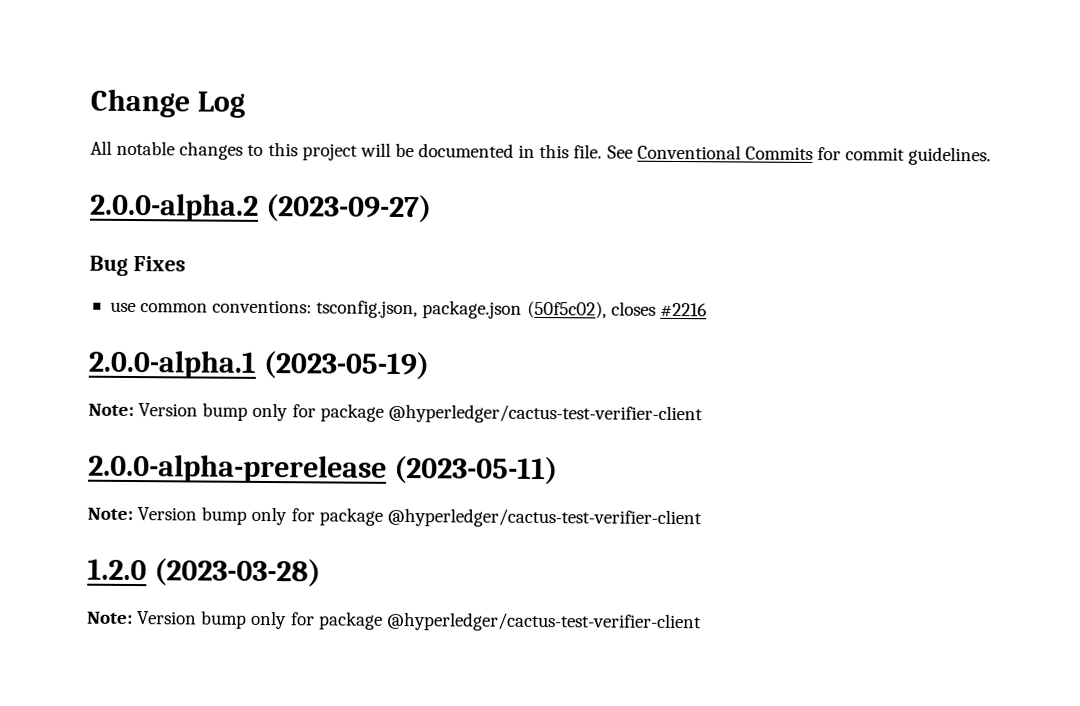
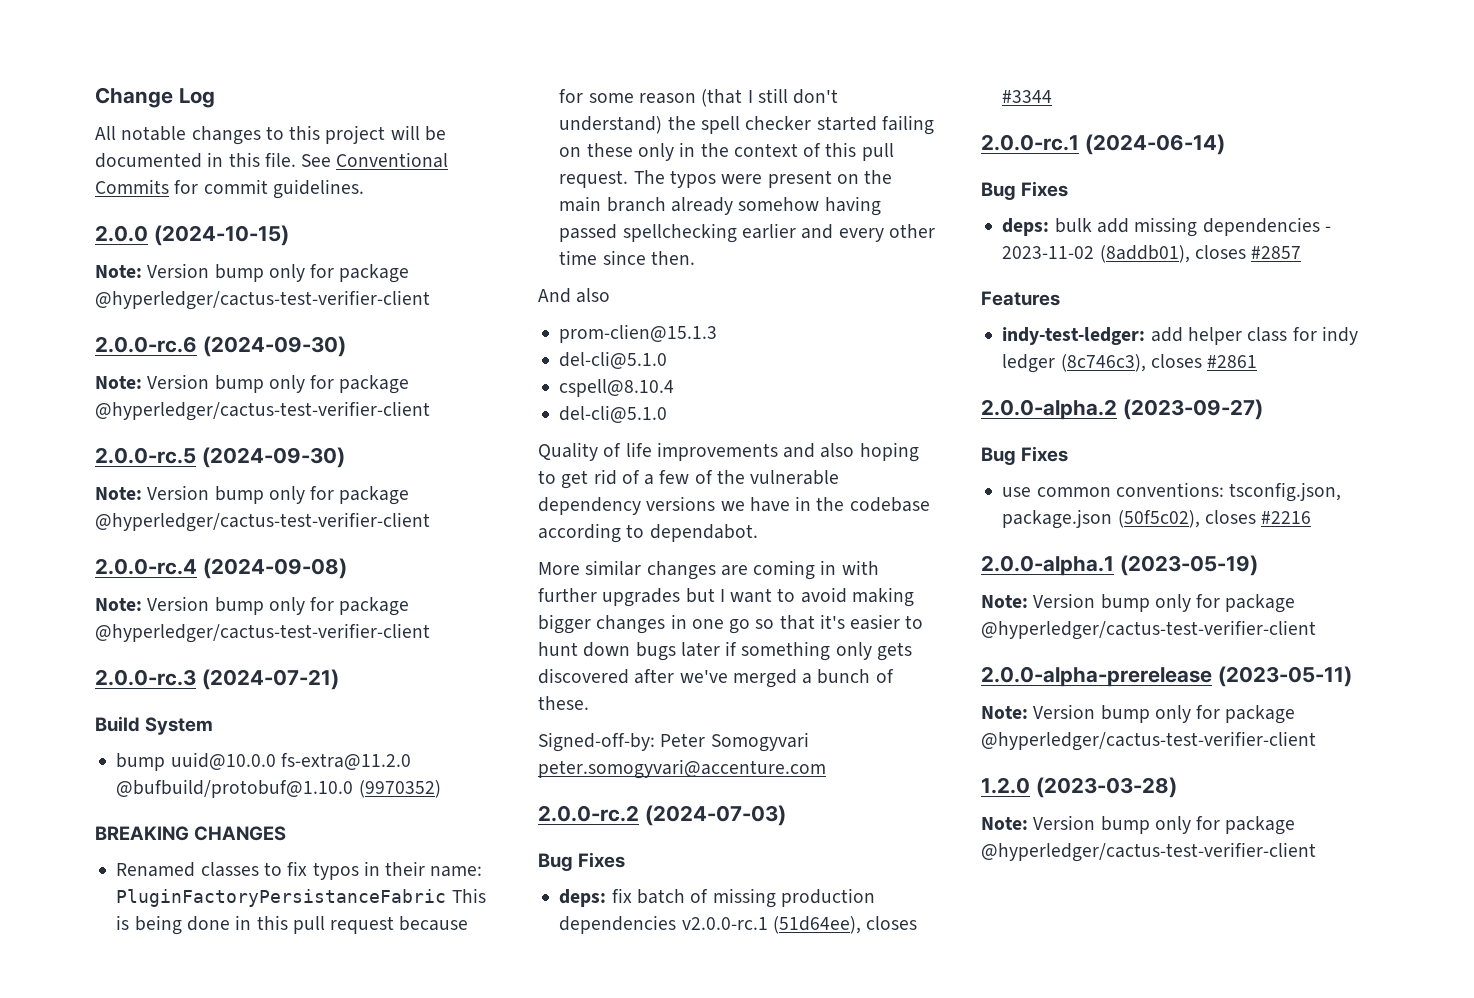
+ 2.0.0 (2024-10-15)
+ Note: Version bump only for package @hyperledger/cactus-test-verifier-client
+ 2.0.0-rc.6 (2024-09-30)
+ Note: Version bump only for package @hyperledger/cactus-test-verifier-client
+ 2.0.0-rc.5 (2024-09-30)
+ Note: Version bump only for package @hyperledger/cactus-test-verifier-client
+ 2.0.0-rc.4 (2024-09-08)
+ Note: Version bump only for package @hyperledger/cactus-test-verifier-client
+ 2.0.0-rc.3 (2024-07-21)
+ Build System
+ bump uuid@10.0.0 fs-extra@11.2.0 @bufbuild/protobuf@1.10.0 (9970352)
+ BREAKING CHANGES
+ Renamed classes to fix typos in their name: PluginFactoryPersistanceFabric This is being done in this pull request because for some reason (that I still don't understand) the spell checker started failing on these only in the context of this pull request. The typos were present on the main branch already somehow having passed spellchecking earlier and every other time since then.
+ And also
+ prom-clien@15.1.3
+ del-cli@5.1.0
+ cspell@8.10.4
+ del-cli@5.1.0
+ Quality of life improvements and also hoping to get rid of a few of the vulnerable dependency versions we have in the codebase according to dependabot.
+ More similar changes are coming in with further upgrades but I want to avoid making bigger changes in one go so that it's easier to hunt down bugs later if something only gets discovered after we've merged a bunch of these.
+ Signed-off-by: Peter Somogyvari peter.somogyvari@accenture.com
+ 2.0.0-rc.2 (2024-07-03)
+ Bug Fixes
+ deps: fix batch of missing production dependencies v2.0.0-rc.1 (51d64ee), closes #3344
+ 2.0.0-rc.1 (2024-06-14)
+ Bug Fixes
+ deps: bulk add missing dependencies - 2023-11-02 (8addb01), closes #2857
+ Features
+ indy-test-ledger: add helper class for indy ledger (8c746c3), closes #2861

